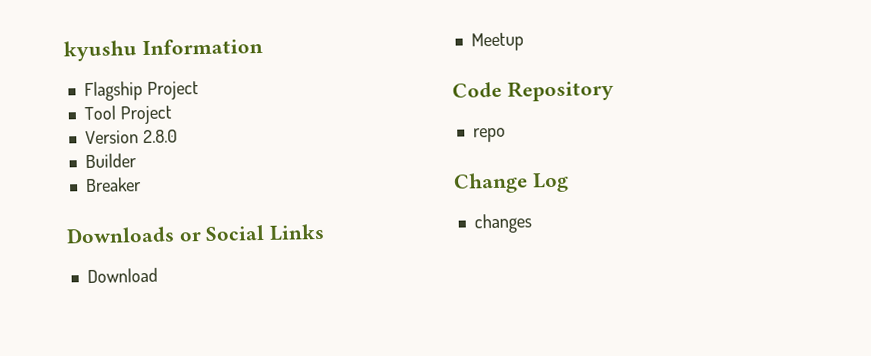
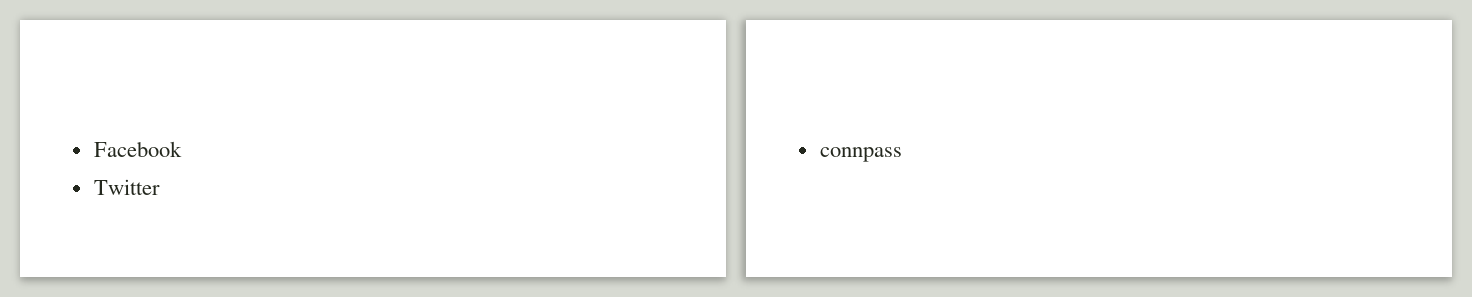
- kyushu Information
- Flagship Project
- Tool Project
- Version 2.8.0
- Builder
- Breaker
- Downloads or Social Links
- Download
- Meetup
- Code Repository
- repo
- Change Log
- changes
+ Facebook
+ Twitter
+ connpass

